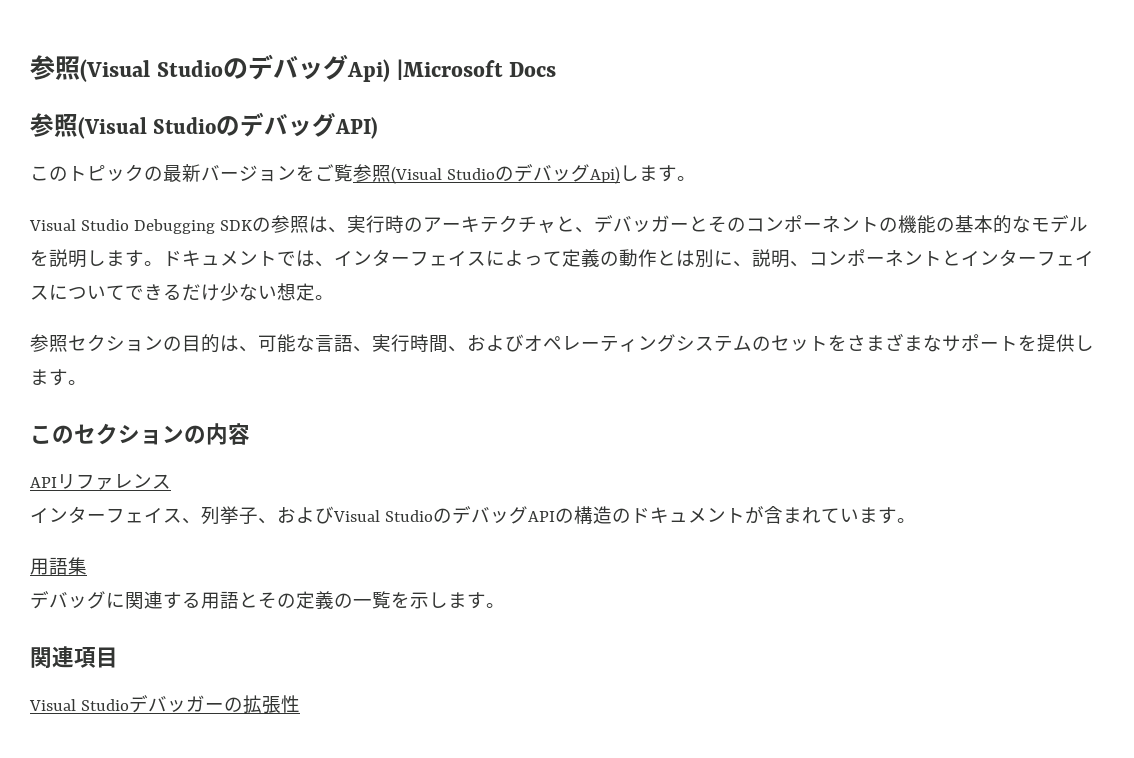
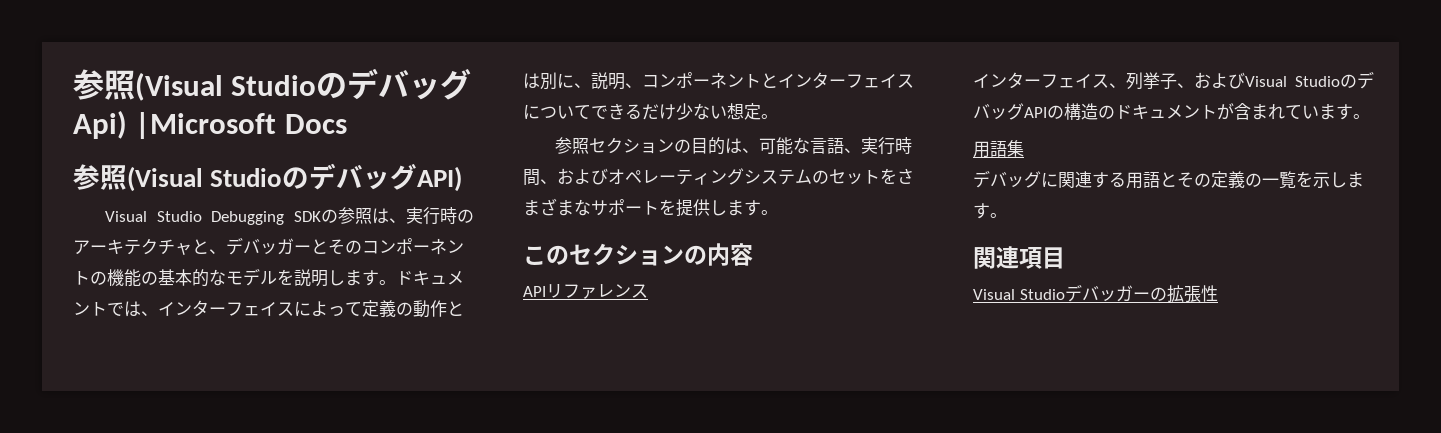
- このトピックの最新バージョンをご覧参照(Visual StudioのデバッグApi)します。

